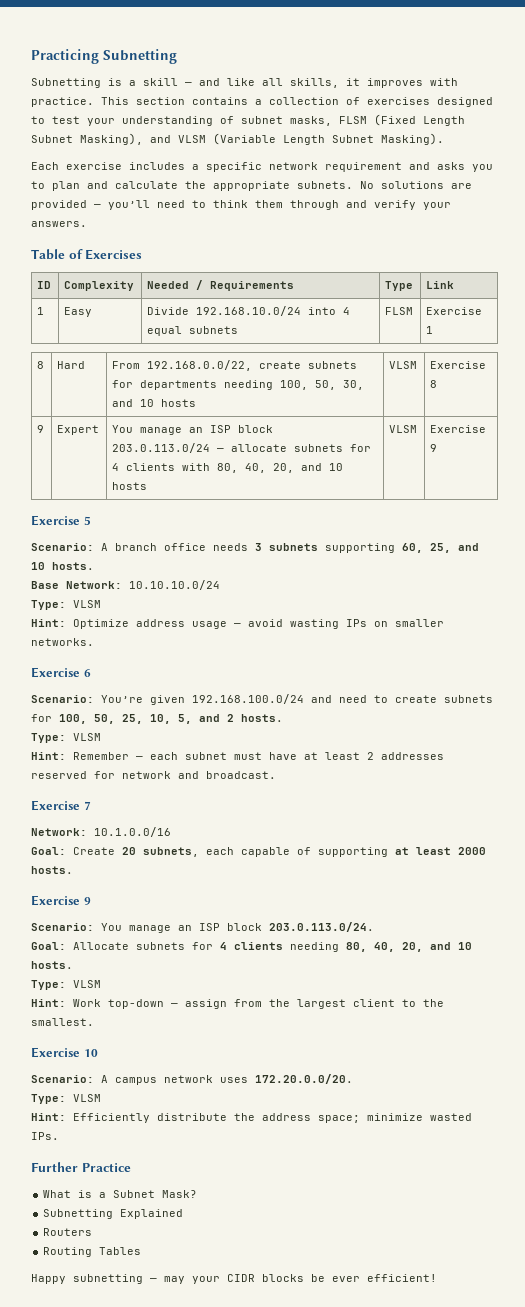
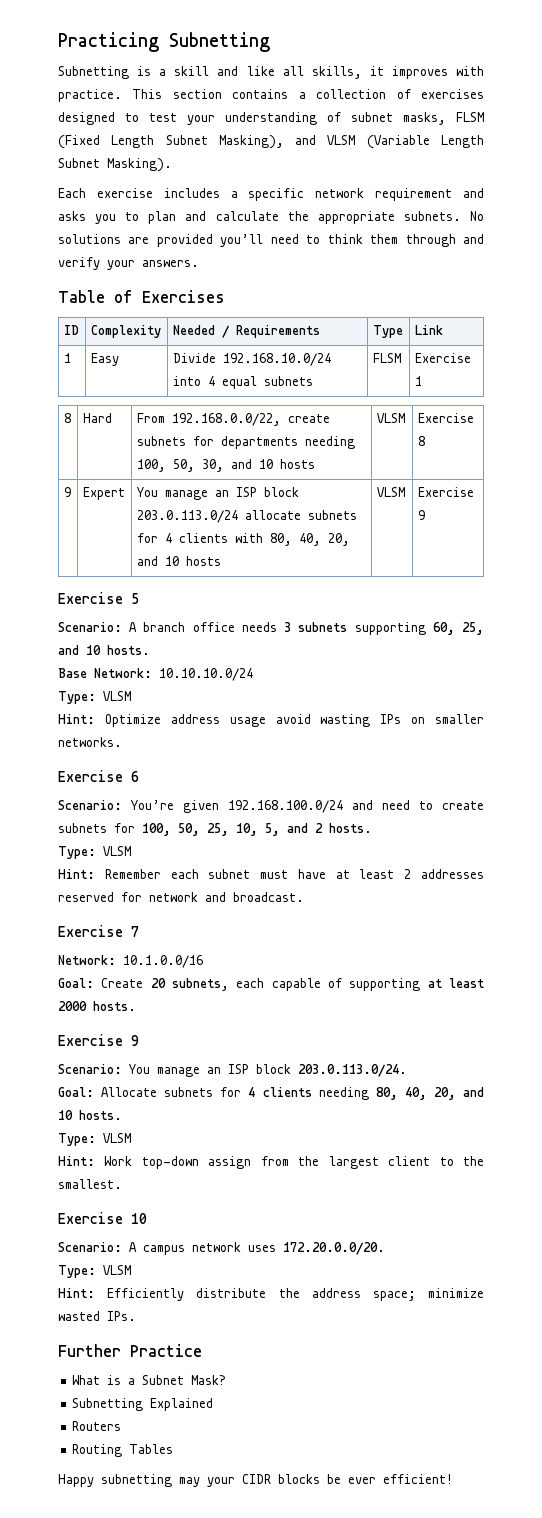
- Subnetting is a skill — and like all skills, it improves with practice.
+ Subnetting is a skill and like all skills, it improves with practice.
- No solutions are provided — you’ll need to think them through and verify your answers.
+ No solutions are provided you’ll need to think them through and verify your answers.
- 9 | Expert | You manage an ISP block 203.0.113.0/24 — allocate subnets for 4 clients with 80, 40, 20, and 10 hosts | VLSM | Exercise 9
+ 9 | Expert | You manage an ISP block 203.0.113.0/24 allocate subnets for 4 clients with 80, 40, 20, and 10 hosts | VLSM | Exercise 9
- Hint: Optimize address usage — avoid wasting IPs on smaller networks.
+ Hint: Optimize address usage avoid wasting IPs on smaller networks.
- Hint: Remember — each subnet must have at least 2 addresses reserved for network and broadcast.
+ Hint: Remember each subnet must have at least 2 addresses reserved for network and broadcast.
- Hint: Work top-down — assign from the largest client to the smallest.
+ Hint: Work top-down assign from the largest client to the smallest.
- Happy subnetting — may your CIDR blocks be ever efficient!
+ Happy subnetting may your CIDR blocks be ever efficient!

